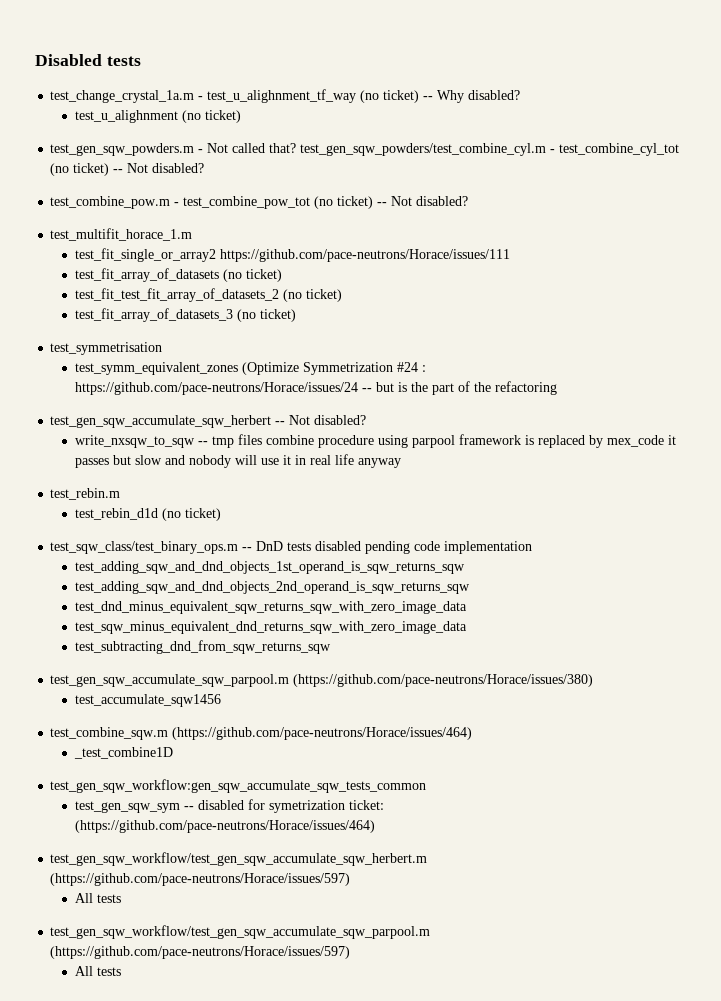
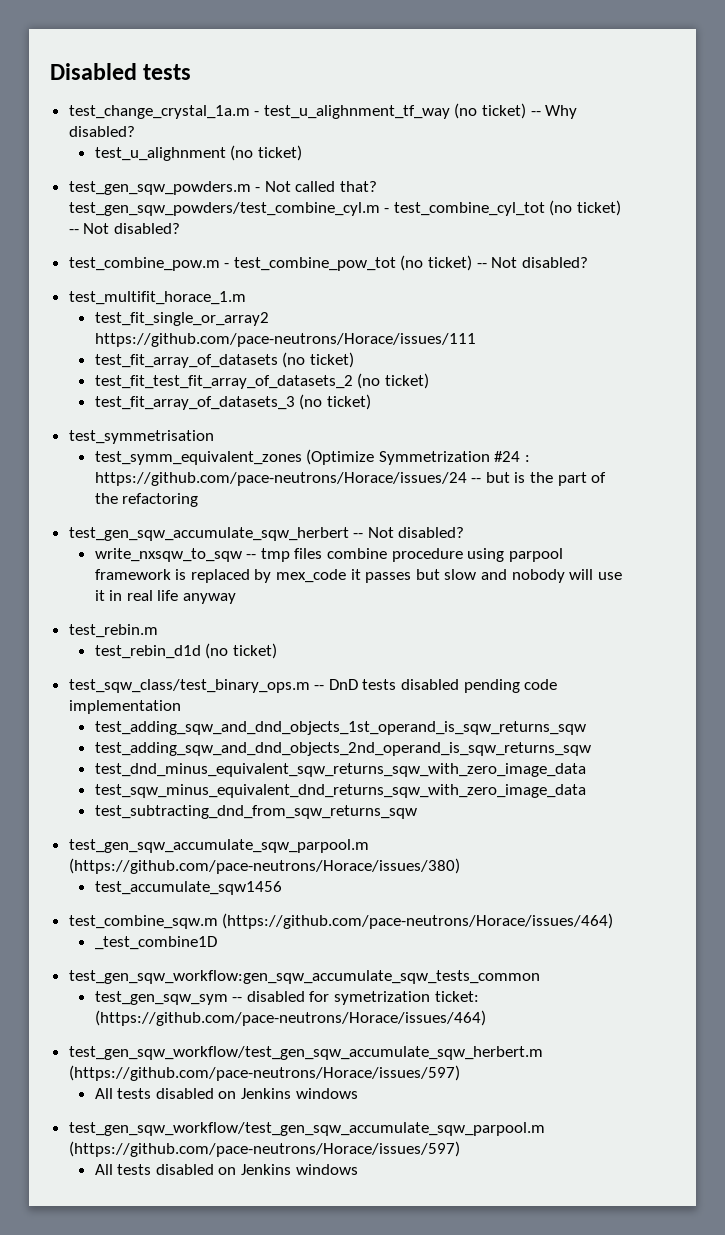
  test_gen_sqw_workflow/test_gen_sqw_accumulate_sqw_herbert.m (https://github.com/pace-neutrons/Horace/issues/597)
- All tests
+ All tests disabled on Jenkins windows
  test_gen_sqw_workflow/test_gen_sqw_accumulate_sqw_parpool.m (https://github.com/pace-neutrons/Horace/issues/597)
- All tests
+ All tests disabled on Jenkins windows

